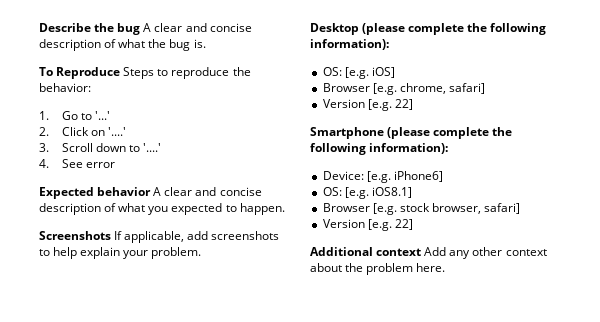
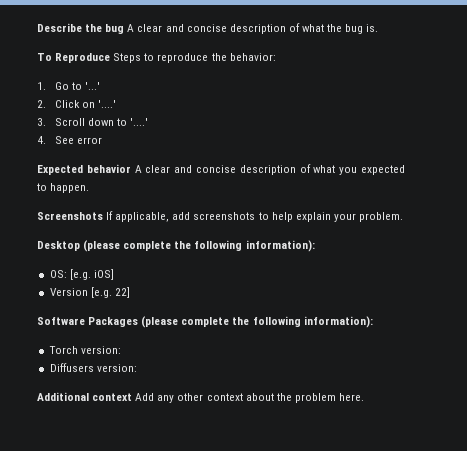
- Browser [e.g. chrome, safari]
  Version [e.g. 22]
- Smartphone (please complete the following information):
- Device: [e.g. iPhone6]
- OS: [e.g. iOS8.1]
- Browser [e.g. stock browser, safari]
- Version [e.g. 22]
+ Software Packages (please complete the following information):
+ Torch version:
+ Diffusers version:

